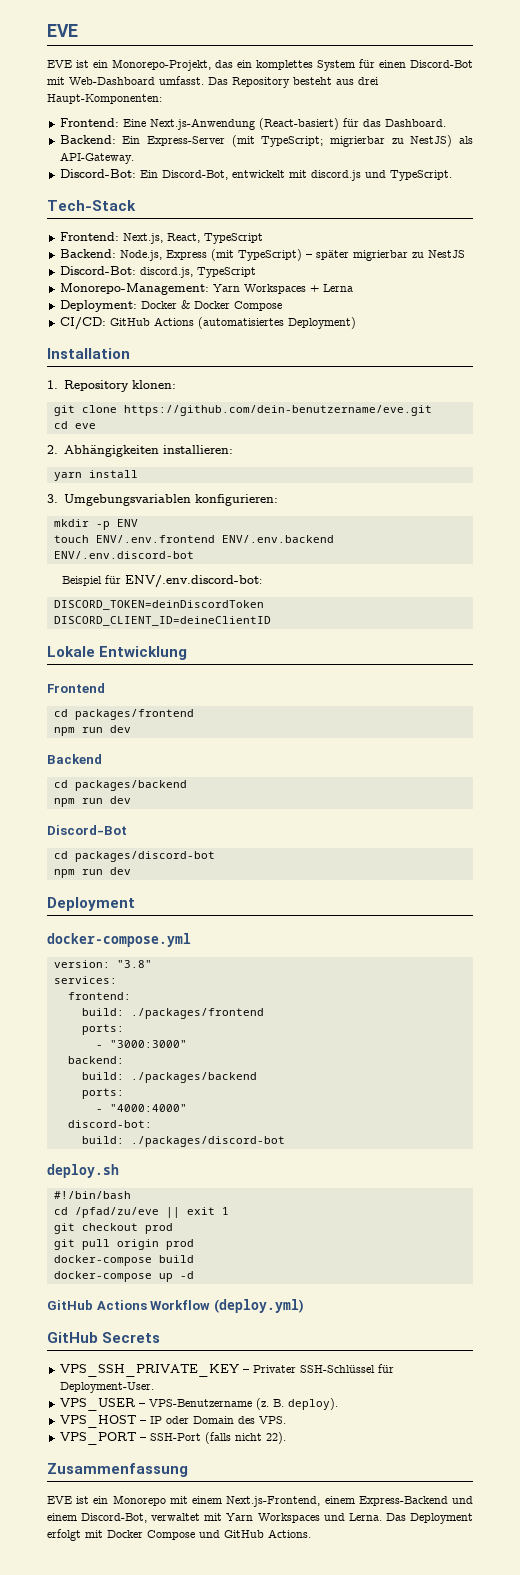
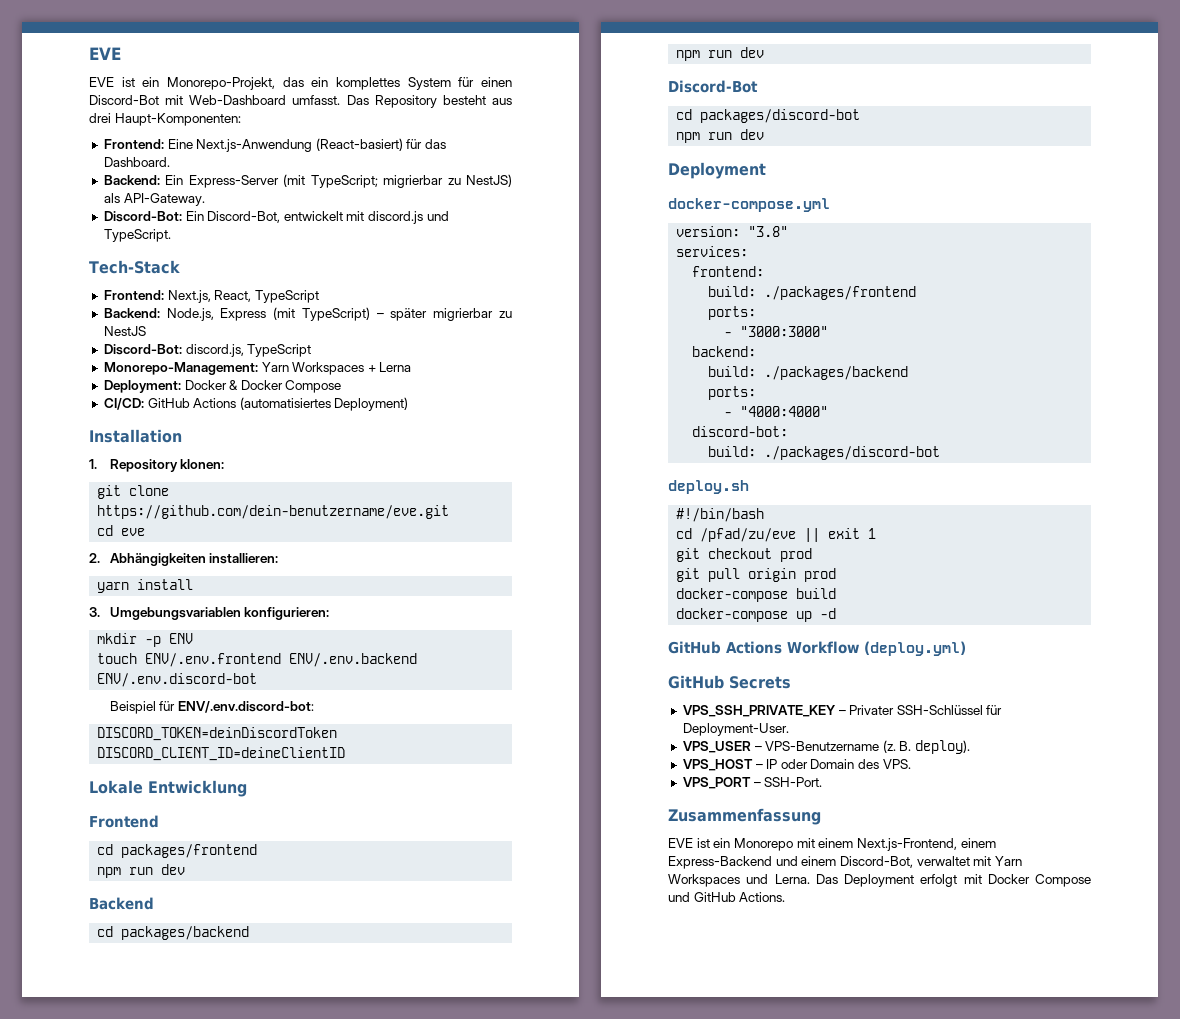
- VPS_PORT – SSH-Port (falls nicht 22).
+ VPS_PORT – SSH-Port.

